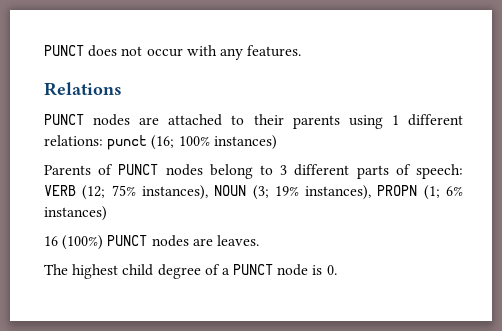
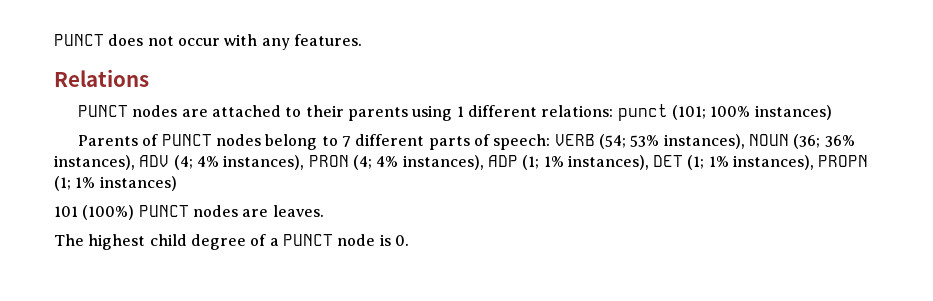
- PUNCT nodes are attached to their parents using 1 different relations: punct (16; 100% instances)
+ PUNCT nodes are attached to their parents using 1 different relations: punct (101; 100% instances)
- Parents of PUNCT nodes belong to 3 different parts of speech: VERB (12; 75% instances), NOUN (3; 19% instances), PROPN (1; 6% instances)
- 16 (100%) PUNCT nodes are leaves.
+ Parents of PUNCT nodes belong to 7 different parts of speech: VERB (54; 53% instances), NOUN (36; 36% instances), ADV (4; 4% instances), PRON (4; 4% instances), ADP (1; 1% instances), DET (1; 1% instances), PROPN (1; 1% instances)
+ 101 (100%) PUNCT nodes are leaves.

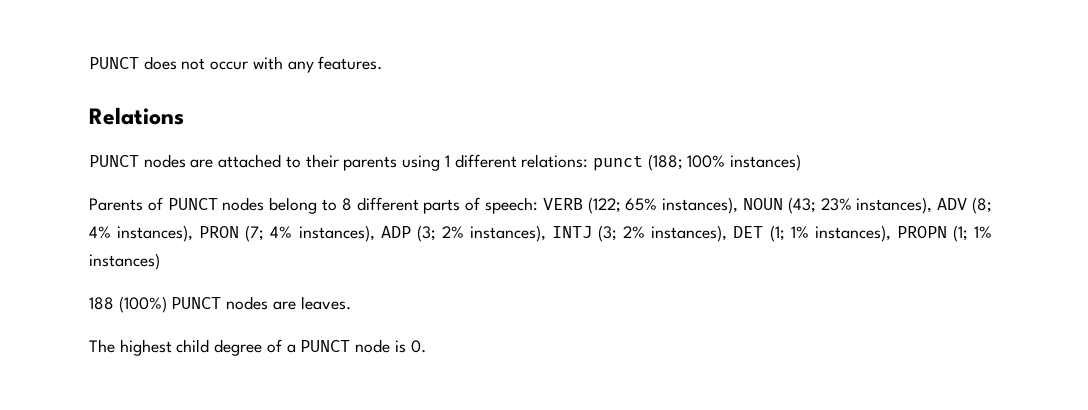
- PUNCT nodes are attached to their parents using 1 different relations: punct (101; 100% instances)
+ PUNCT nodes are attached to their parents using 1 different relations: punct (188; 100% instances)
- Parents of PUNCT nodes belong to 7 different parts of speech: VERB (54; 53% instances), NOUN (36; 36% instances), ADV (4; 4% instances), PRON (4; 4% instances), ADP (1; 1% instances), DET (1; 1% instances), PROPN (1; 1% instances)
+ Parents of PUNCT nodes belong to 8 different parts of speech: VERB (122; 65% instances), NOUN (43; 23% instances), ADV (8; 4% instances), PRON (7; 4% instances), ADP (3; 2% instances), INTJ (3; 2% instances), DET (1; 1% instances), PROPN (1; 1% instances)
- 101 (100%) PUNCT nodes are leaves.
+ 188 (100%) PUNCT nodes are leaves.

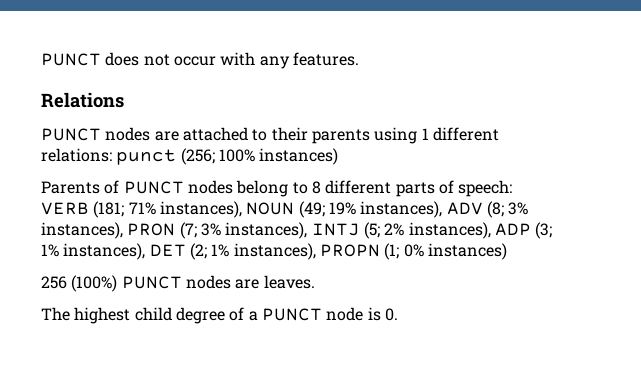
- PUNCT nodes are attached to their parents using 1 different relations: punct (188; 100% instances)
+ PUNCT nodes are attached to their parents using 1 different relations: punct (256; 100% instances)
- Parents of PUNCT nodes belong to 8 different parts of speech: VERB (122; 65% instances), NOUN (43; 23% instances), ADV (8; 4% instances), PRON (7; 4% instances), ADP (3; 2% instances), INTJ (3; 2% instances), DET (1; 1% instances), PROPN (1; 1% instances)
- 188 (100%) PUNCT nodes are leaves.
+ Parents of PUNCT nodes belong to 8 different parts of speech: VERB (181; 71% instances), NOUN (49; 19% instances), ADV (8; 3% instances), PRON (7; 3% instances), INTJ (5; 2% instances), ADP (3; 1% instances), DET (2; 1% instances), PROPN (1; 0% instances)
+ 256 (100%) PUNCT nodes are leaves.

